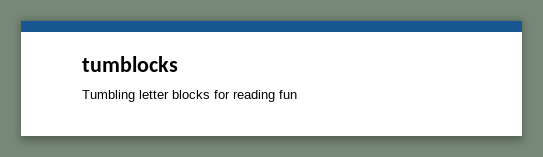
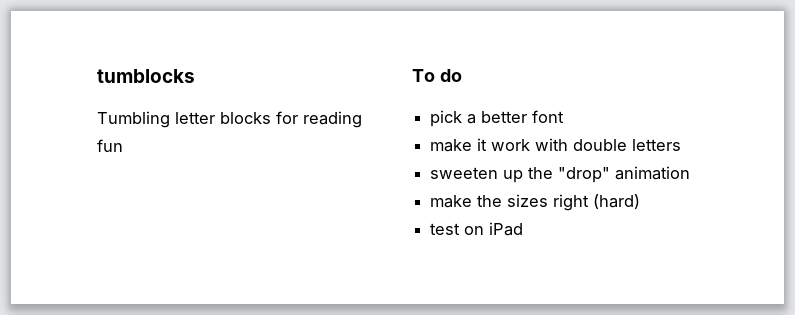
+ To do
+ pick a better font
+ make it work with double letters
+ sweeten up the "drop" animation
+ make the sizes right (hard)
+ test on iPad

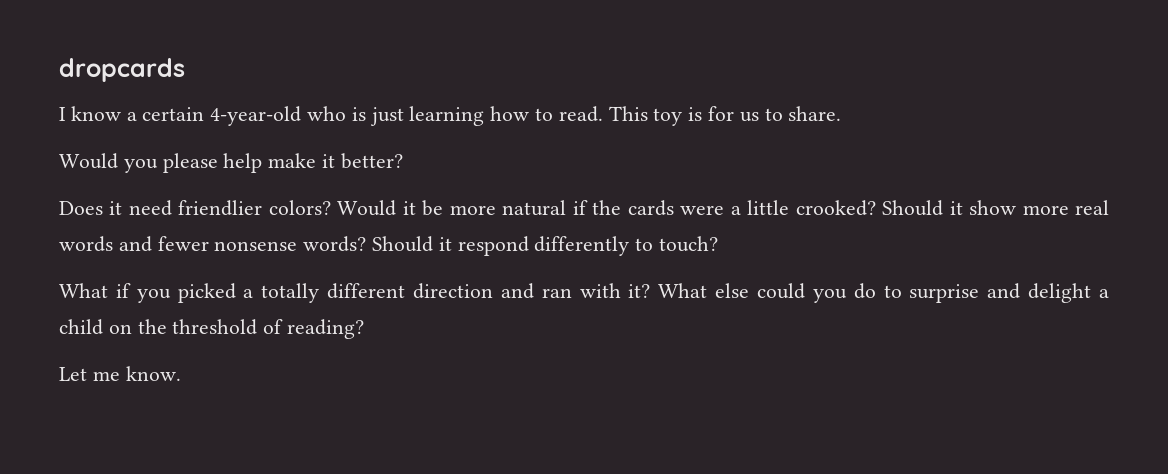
- tumblocks
- Tumbling letter blocks for reading fun
- To do
- pick a better font
- make it work with double letters
- sweeten up the "drop" animation
- make the sizes right (hard)
- test on iPad
+ dropcards
+ I know a certain 4-year-old who is just learning how to read. This toy is for us to share.
+ Would you please help make it better?
+ Does it need friendlier colors? Would it be more natural if the cards were a little crooked? Should it show more real words and fewer nonsense words? Should it respond differently to touch?
+ What if you picked a totally different direction and ran with it? What else could you do to surprise and delight a child on the threshold of reading?
+ Let me know.

